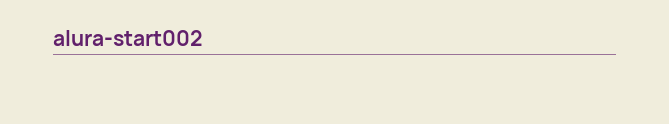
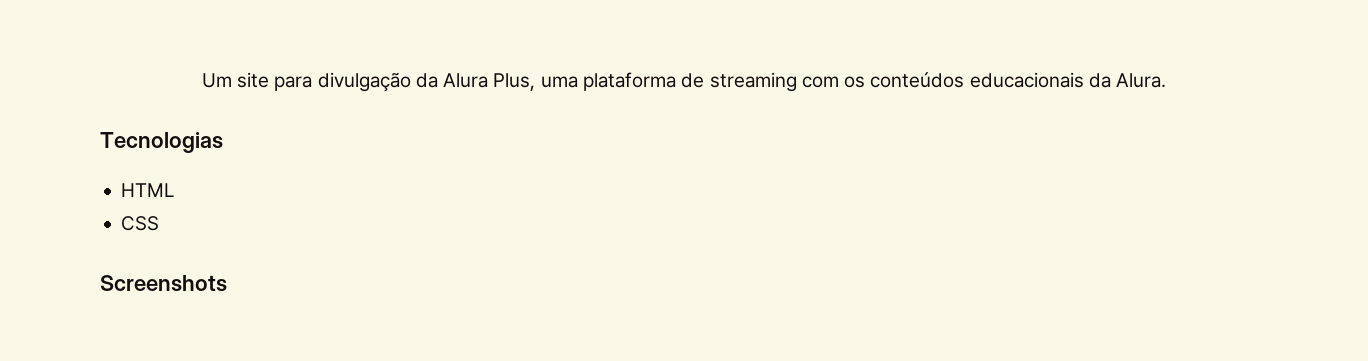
- alura-start002
+ Um site para divulgação da Alura Plus, uma plataforma de streaming com os conteúdos educacionais da Alura.
+ Tecnologias
+ HTML
+ CSS
+ Screenshots

